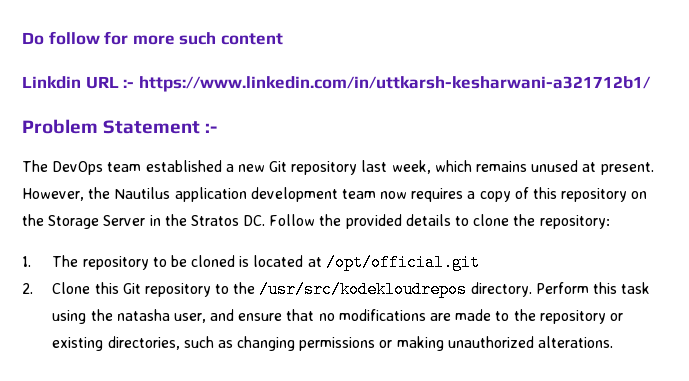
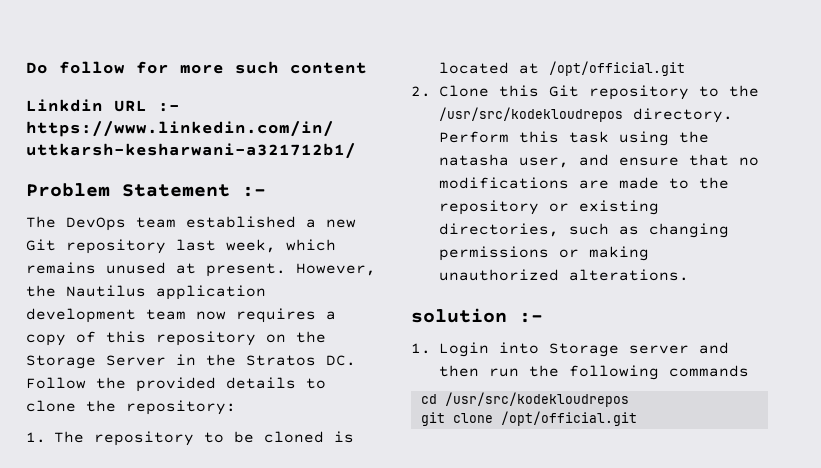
+ solution :-
+ 1. Login into Storage server and then run the following commands
+ cd /usr/src/kodekloudrepos
+ git clone /opt/official.git

